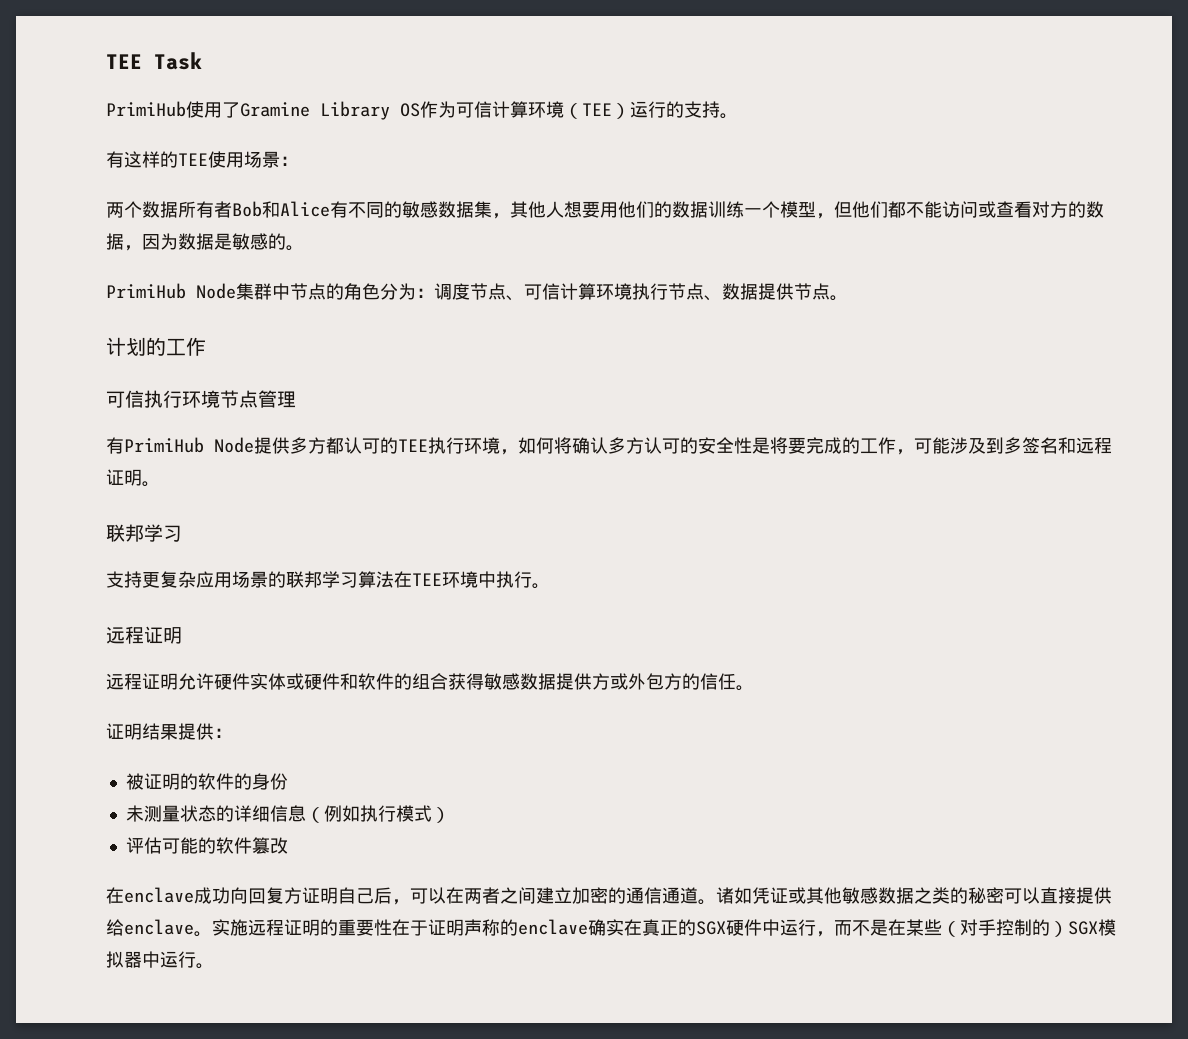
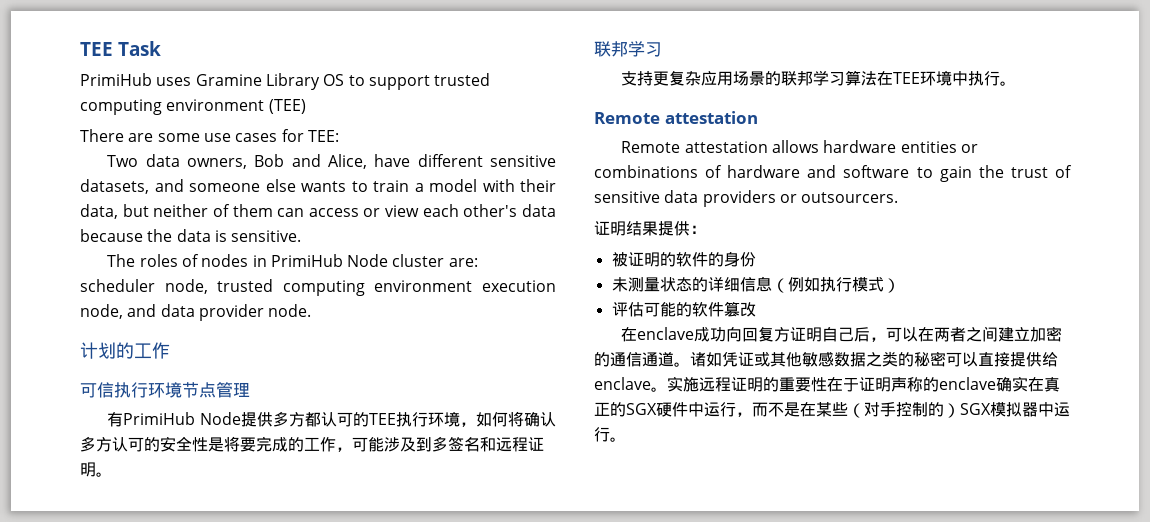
- PrimiHub使用了Gramine Library OS作为可信计算环境（TEE）运行的支持。
- 有这样的TEE使用场景：
- 两个数据所有者Bob和Alice有不同的敏感数据集，其他人想要用他们的数据训练一个模型，但他们都不能访问或查看对方的数据，因为数据是敏感的。
- PrimiHub Node集群中节点的角色分为：调度节点、可信计算环境执行节点、数据提供节点。
+ PrimiHub uses Gramine Library OS to support trusted computing environment (TEE)
+ There are some use cases for TEE:
+ Two data owners, Bob and Alice, have different sensitive datasets, and someone else wants to train a model with their data, but neither of them can access or view each other's data because the data is sensitive.
+ The roles of nodes in PrimiHub Node cluster are: scheduler node, trusted computing environment execution node, and data provider node.
  支持更复杂应用场景的联邦学习算法在TEE环境中执行。
- 远程证明
- 远程证明允许硬件实体或硬件和软件的组合获得敏感数据提供方或外包方的信任。
+ Remote attestation
+ Remote attestation allows hardware entities or combinations of hardware and software to gain the trust of sensitive data providers or outsourcers.

